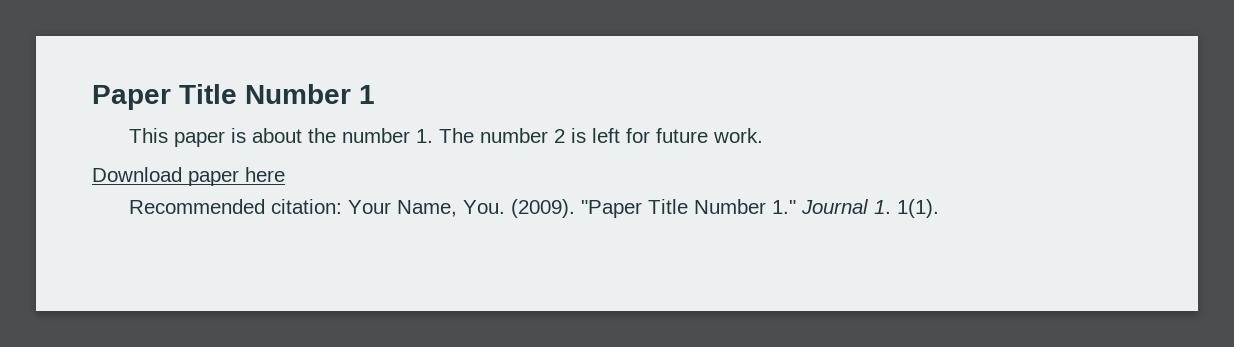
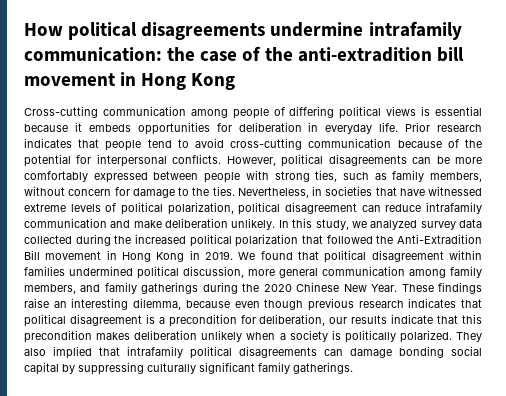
- Paper Title Number 1
- This paper is about the number 1. The number 2 is left for future work.
- Download paper here
- Recommended citation: Your Name, You. (2009). "Paper Title Number 1." Journal 1. 1(1).
+ How political disagreements undermine intrafamily communication: the case of the anti-extradition bill movement in Hong Kong
+ Cross-cutting communication among people of differing political views is essential because it embeds opportunities for deliberation in everyday life. Prior research indicates that people tend to avoid cross-cutting communication because of the potential for interpersonal conflicts. However, political disagreements can be more comfortably expressed between people with strong ties, such as family members, without concern for damage to the ties. Nevertheless, in societies that have witnessed extreme levels of political polarization, political disagreement can reduce intrafamily communication and make deliberation unlikely. In this study, we analyzed survey data collected during the increased political polarization that followed the Anti-Extradition Bill movement in Hong Kong in 2019. We found that political disagreement within families undermined political discussion, more general communication among family members, and family gatherings during the 2020 Chinese New Year. These findings raise an interesting dilemma, because even though previous research indicates that political disagreement is a precondition for deliberation, our results indicate that this precondition makes deliberation unlikely when a society is politically polarized. They also implied that intrafamily political disagreements can damage bonding social capital by suppressing culturally significant family gatherings.

